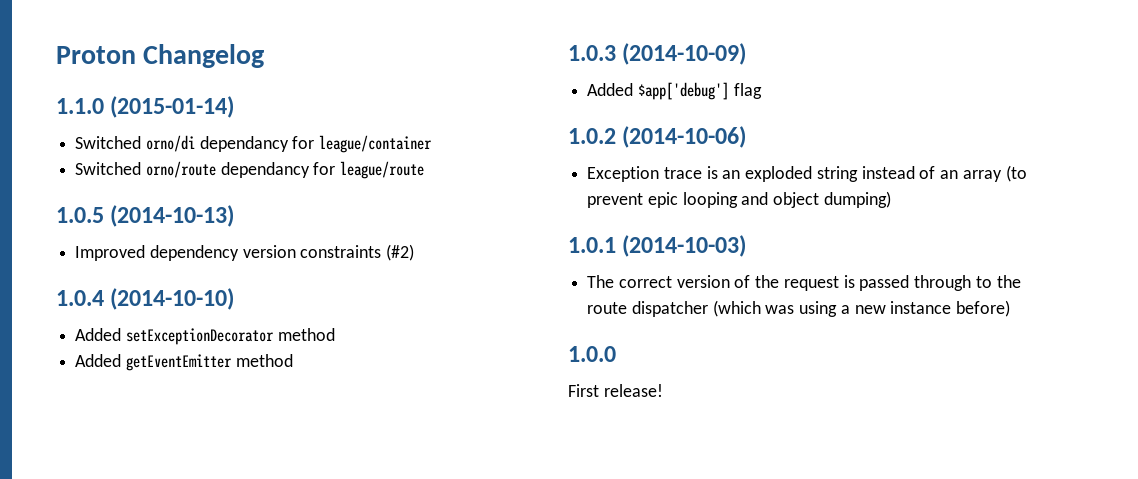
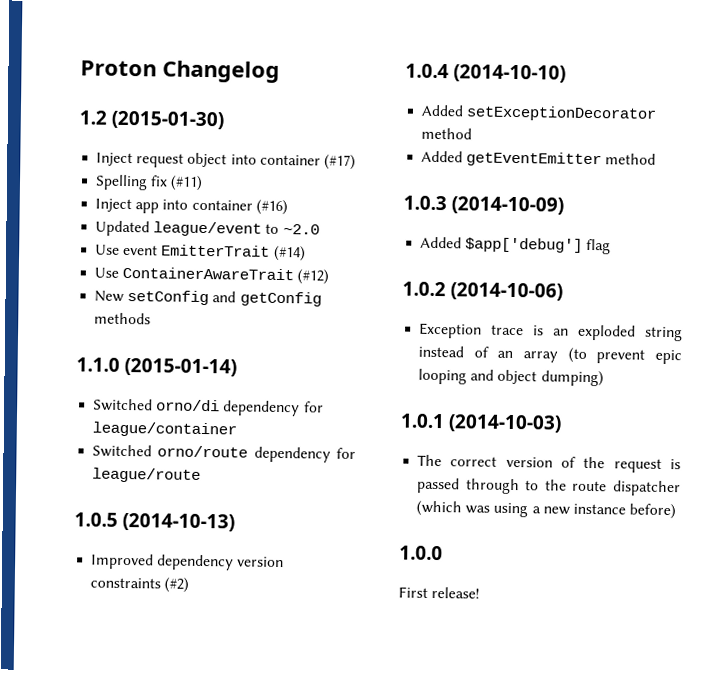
+ 1.2 (2015-01-30)
+ Inject request object into container (#17)
+ Spelling fix (#11)
+ Inject app into container (#16)
+ Updated league/event to ~2.0
+ Use event EmitterTrait (#14)
+ Use ContainerAwareTrait (#12)
+ New setConfig and getConfig methods
- Switched orno/di dependancy for league/container
+ Switched orno/di dependency for league/container
- Switched orno/route dependancy for league/route
+ Switched orno/route dependency for league/route

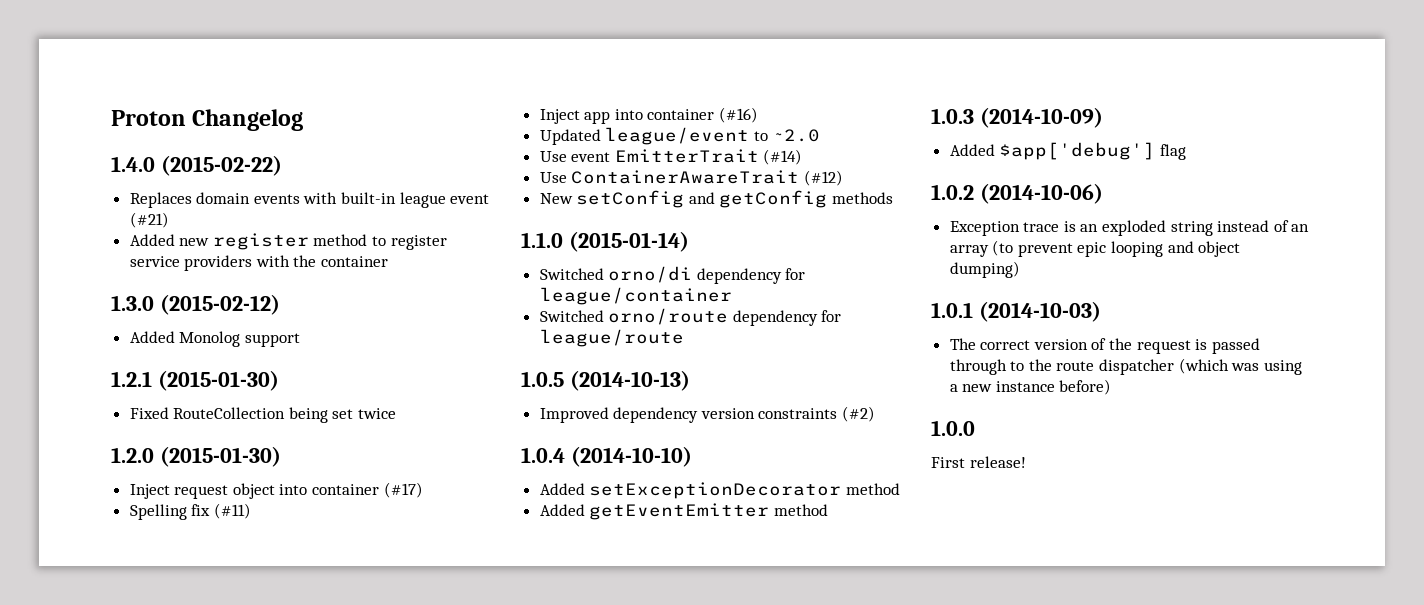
- 1.2 (2015-01-30)
+ 1.4.0 (2015-02-22)
+ Replaces domain events with built-in league event (#21)
+ Added new register method to register service providers with the container
+ 1.3.0 (2015-02-12)
+ Added Monolog support
+ 1.2.1 (2015-01-30)
+ Fixed RouteCollection being set twice
+ 1.2.0 (2015-01-30)

